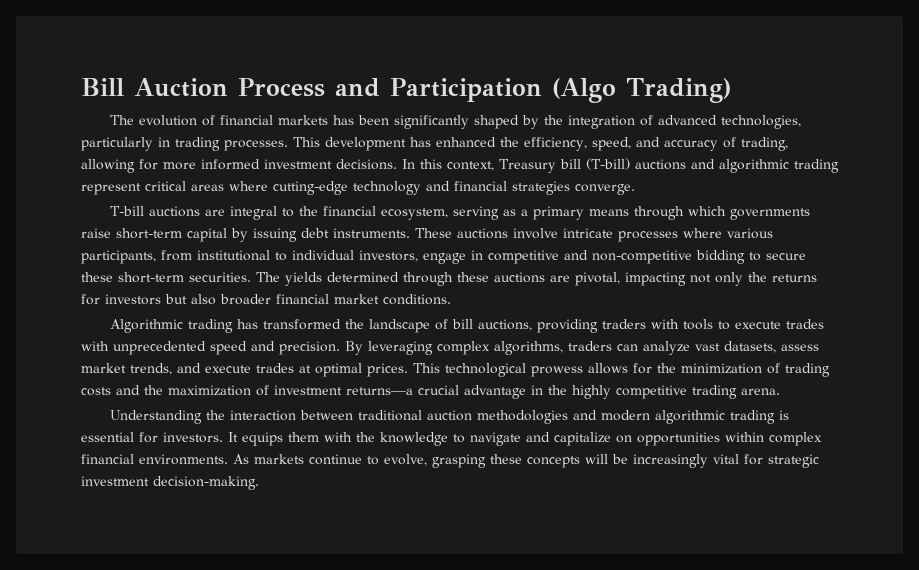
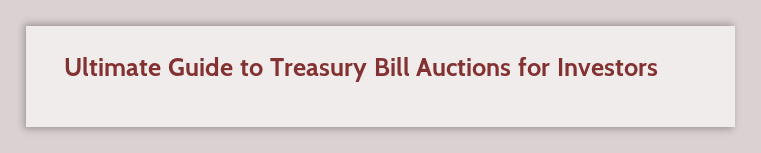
- Bill Auction Process and Participation (Algo Trading)
- The evolution of financial markets has been significantly shaped by the integration of advanced technologies, particularly in trading processes. This development has enhanced the efficiency, speed, and accuracy of trading, allowing for more informed investment decisions. In this context, Treasury bill (T-bill) auctions and algorithmic trading represent critical areas where cutting-edge technology and financial strategies converge.
- T-bill auctions are integral to the financial ecosystem, serving as a primary means through which governments raise short-term capital by issuing debt instruments. These auctions involve intricate processes where various participants, from institutional to individual investors, engage in competitive and non-competitive bidding to secure these short-term securities. The yields determined through these auctions are pivotal, impacting not only the returns for investors but also broader financial market conditions.
- Algorithmic trading has transformed the landscape of bill auctions, providing traders with tools to execute trades with unprecedented speed and precision. By leveraging complex algorithms, traders can analyze vast datasets, assess market trends, and execute trades at optimal prices. This technological prowess allows for the minimization of trading costs and the maximization of investment returns—a crucial advantage in the highly competitive trading arena.
- Understanding the interaction between traditional auction methodologies and modern algorithmic trading is essential for investors. It equips them with the knowledge to navigate and capitalize on opportunities within complex financial environments. As markets continue to evolve, grasping these concepts will be increasingly vital for strategic investment decision-making.
+ Ultimate Guide to Treasury Bill Auctions for Investors

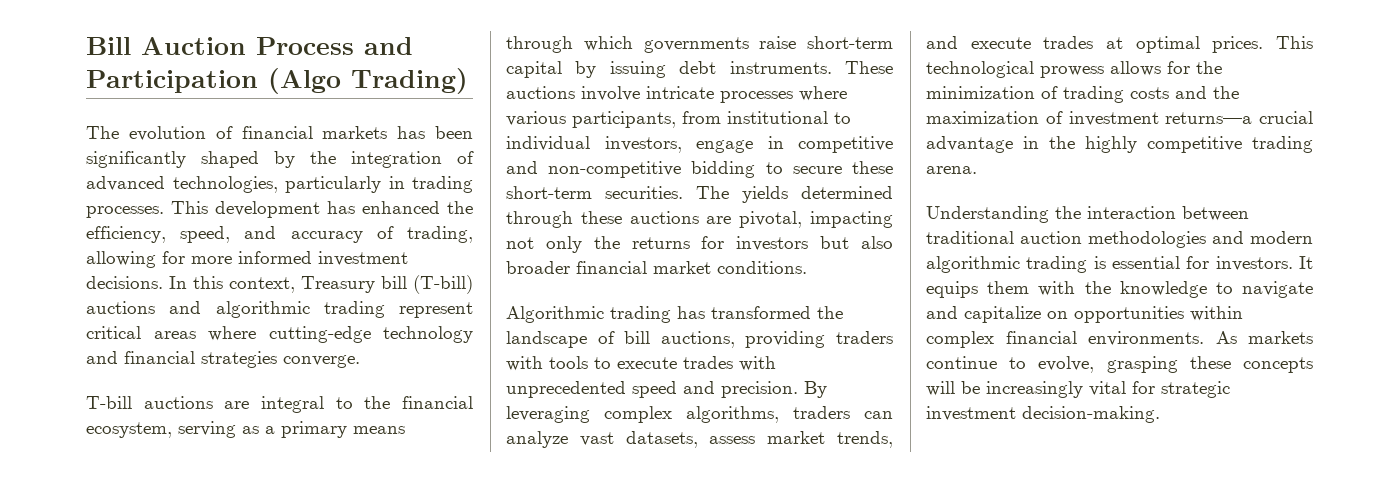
- Ultimate Guide to Treasury Bill Auctions for Investors
+ Bill Auction Process and Participation (Algo Trading)
+ The evolution of financial markets has been significantly shaped by the integration of advanced technologies, particularly in trading processes. This development has enhanced the efficiency, speed, and accuracy of trading, allowing for more informed investment decisions. In this context, Treasury bill (T-bill) auctions and algorithmic trading represent critical areas where cutting-edge technology and financial strategies converge.
+ T-bill auctions are integral to the financial ecosystem, serving as a primary means through which governments raise short-term capital by issuing debt instruments. These auctions involve intricate processes where various participants, from institutional to individual investors, engage in competitive and non-competitive bidding to secure these short-term securities. The yields determined through these auctions are pivotal, impacting not only the returns for investors but also broader financial market conditions.
+ Algorithmic trading has transformed the landscape of bill auctions, providing traders with tools to execute trades with unprecedented speed and precision. By leveraging complex algorithms, traders can analyze vast datasets, assess market trends, and execute trades at optimal prices. This technological prowess allows for the minimization of trading costs and the maximization of investment returns—a crucial advantage in the highly competitive trading arena.
+ Understanding the interaction between traditional auction methodologies and modern algorithmic trading is essential for investors. It equips them with the knowledge to navigate and capitalize on opportunities within complex financial environments. As markets continue to evolve, grasping these concepts will be increasingly vital for strategic investment decision-making.

